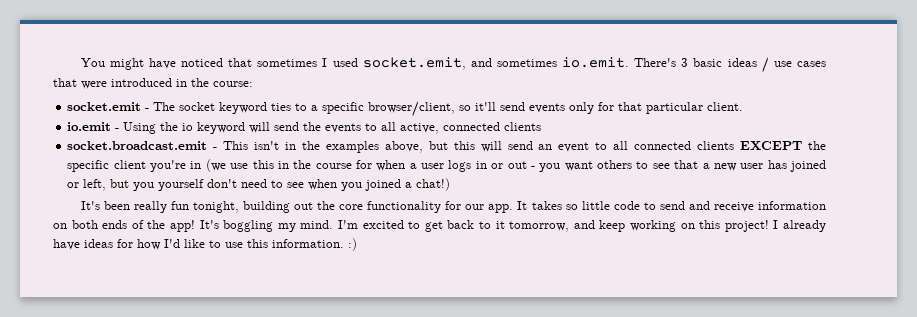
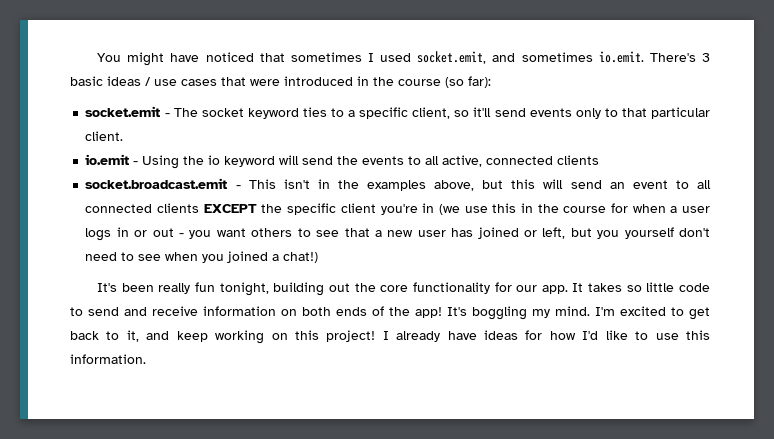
- You might have noticed that sometimes I used socket.emit, and sometimes io.emit. There's 3 basic ideas / use cases that were introduced in the course:
+ You might have noticed that sometimes I used socket.emit, and sometimes io.emit. There's 3 basic ideas / use cases that were introduced in the course (so far):
- socket.emit - The socket keyword ties to a specific browser/client, so it'll send events only for that particular client.
+ socket.emit - The socket keyword ties to a specific client, so it'll send events only to that particular client.
- I'm excited to get back to it tomorrow, and keep working on this project!
+ I'm excited to get back to it, and keep working on this project!
- I already have ideas for how I'd like to use this information. :)
+ I already have ideas for how I'd like to use this information.

